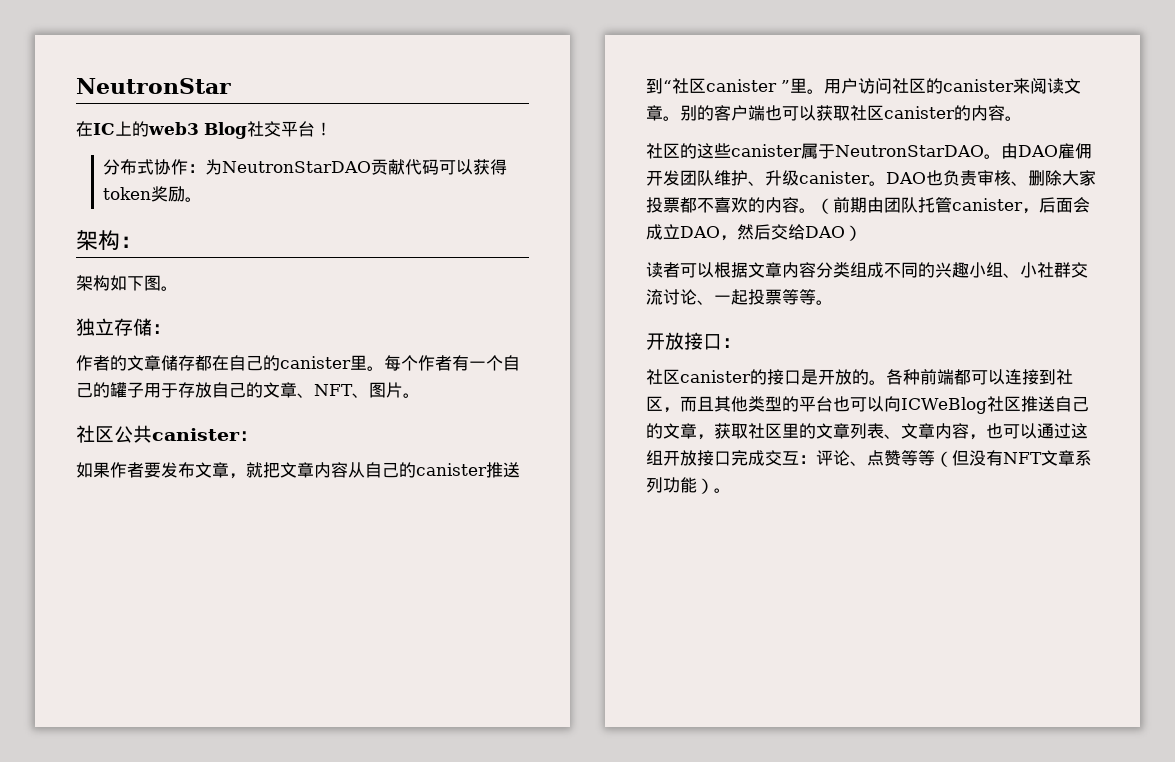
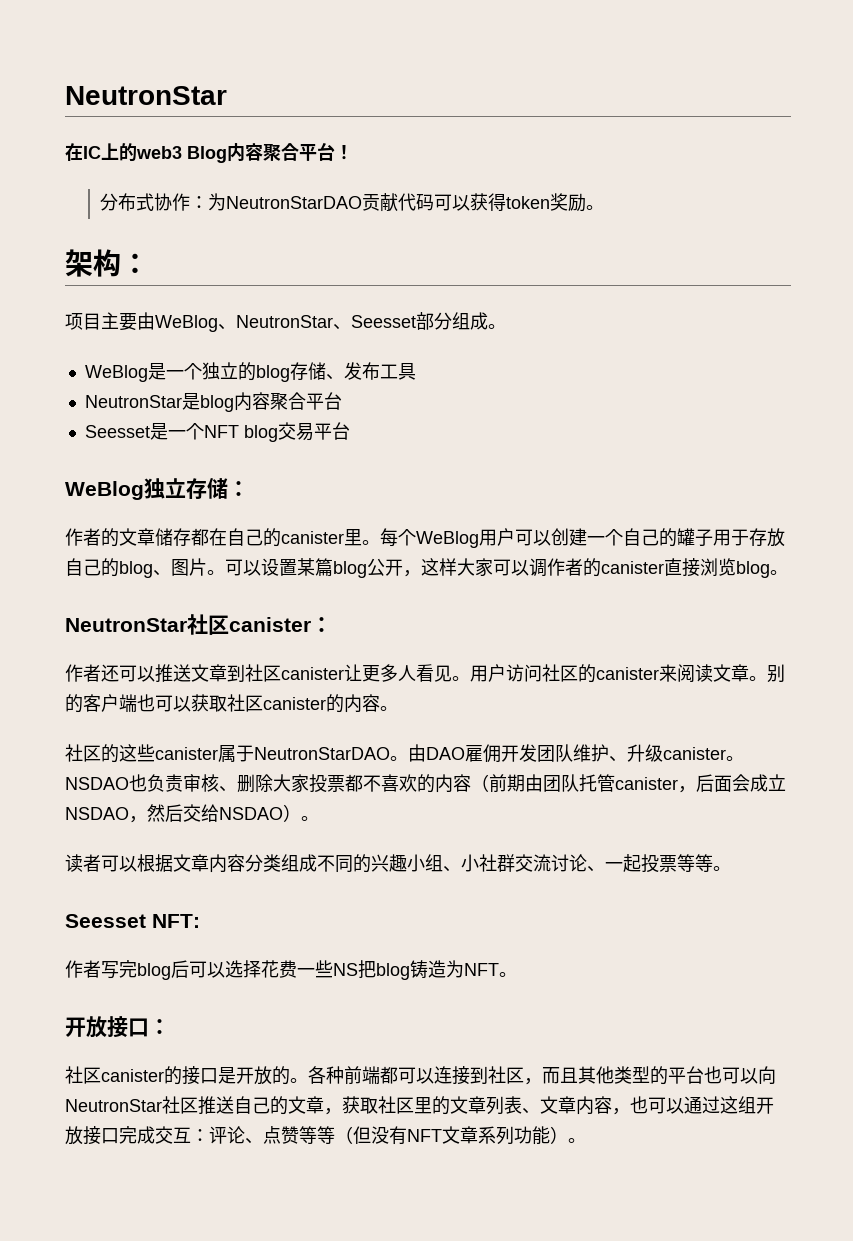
- 在IC上的web3 Blog社交平台！
+ 在IC上的web3 Blog内容聚合平台！
- 架构如下图。
- 独立存储：
+ 项目主要由WeBlog、NeutronStar、Seesset部分组成。
+ WeBlog是一个独立的blog存储、发布工具
+ NeutronStar是blog内容聚合平台
+ Seesset是一个NFT blog交易平台
+ WeBlog独立存储：
- 每个作者有一个自己的罐子用于存放自己的文章、NFT、图片。
- 社区公共canister：
- 如果作者要发布文章，就把文章内容从自己的canister推送到“社区canister ”里。
+ 每个WeBlog用户可以创建一个自己的罐子用于存放自己的blog、图片。可以设置某篇blog公开，这样大家可以调作者的canister直接浏览blog。
+ NeutronStar社区canister：
+ 作者还可以推送文章到社区canister让更多人看见。
- DAO也负责审核、删除大家投票都不喜欢的内容。（前期由团队托管canister，后面会成立DAO，然后交给DAO）
+ NSDAO也负责审核、删除大家投票都不喜欢的内容（前期由团队托管canister，后面会成立NSDAO，然后交给NSDAO）。
+ Seesset NFT:
+ 作者写完blog后可以选择花费一些NS把blog铸造为NFT。
- 各种前端都可以连接到社区，而且其他类型的平台也可以向ICWeBlog社区推送自己的文章，获取社区里的文章列表、文章内容，也可以通过这组开放接口完成交互：评论、点赞等等（但没有NFT文章系列功能）。
+ 各种前端都可以连接到社区，而且其他类型的平台也可以向NeutronStar社区推送自己的文章，获取社区里的文章列表、文章内容，也可以通过这组开放接口完成交互：评论、点赞等等（但没有NFT文章系列功能）。

